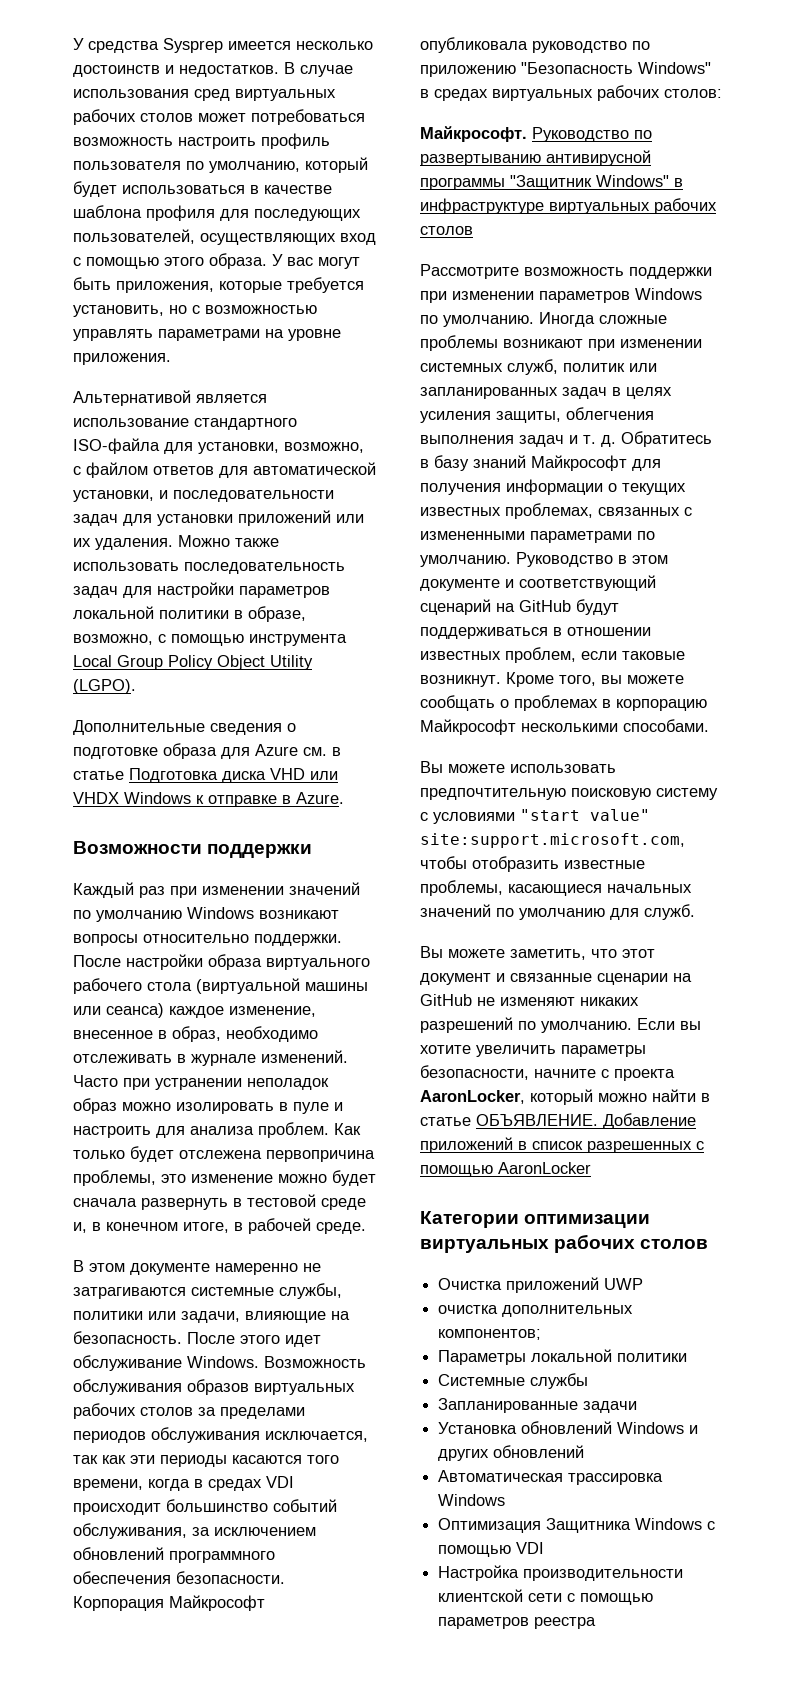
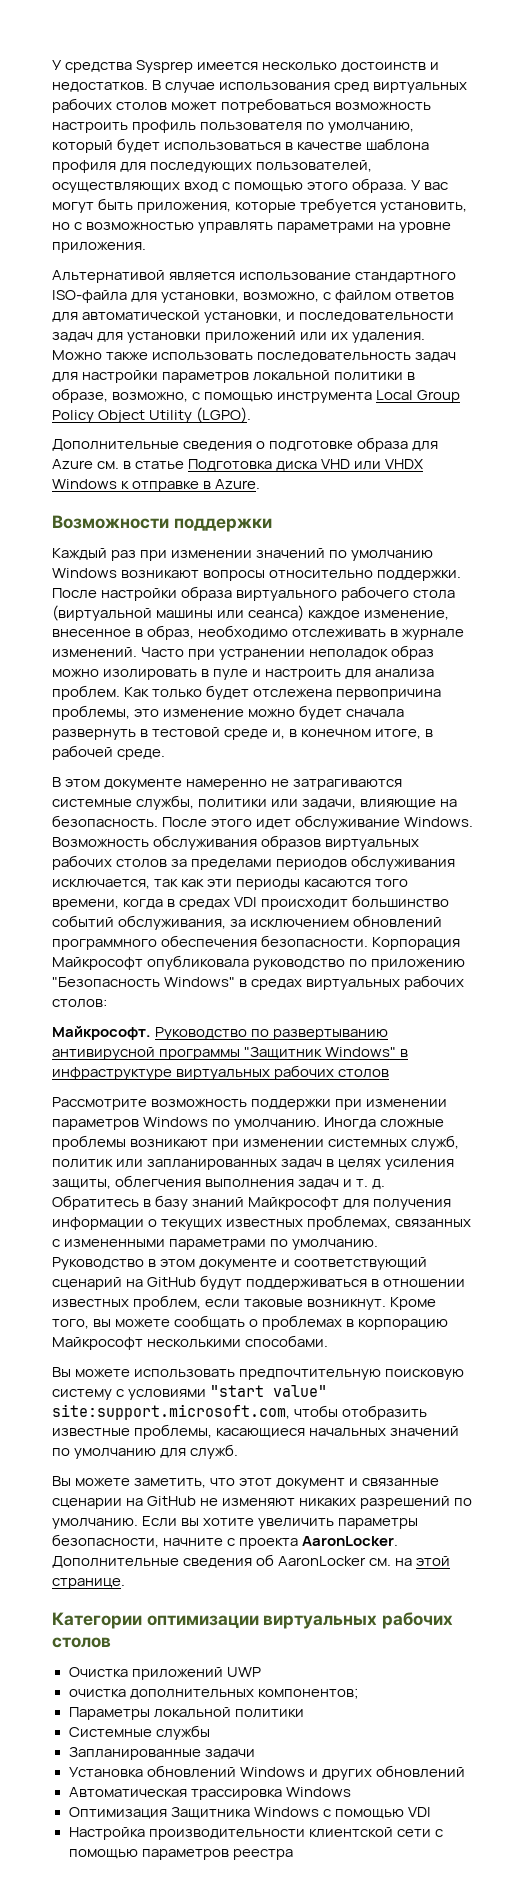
- Если вы хотите увеличить параметры безопасности, начните с проекта AaronLocker, который можно найти в статье ОБЪЯВЛЕНИЕ. Добавление приложений в список разрешенных с помощью AaronLocker
+ Если вы хотите увеличить параметры безопасности, начните с проекта AaronLocker. Дополнительные сведения об AaronLocker см. на этой странице.

